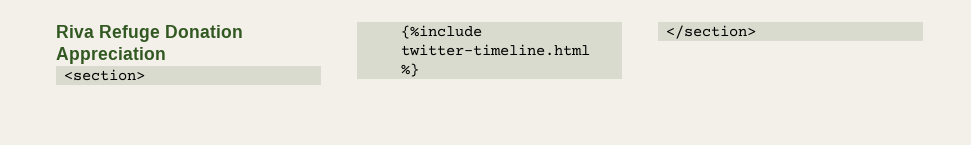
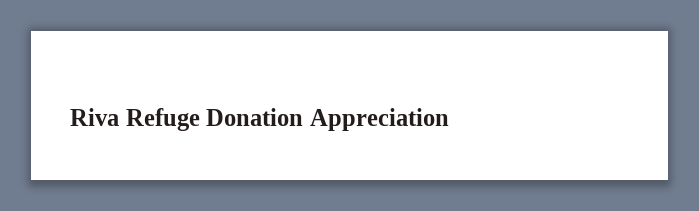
- <section>
- {%include twitter-timeline.html %}
- </section>

